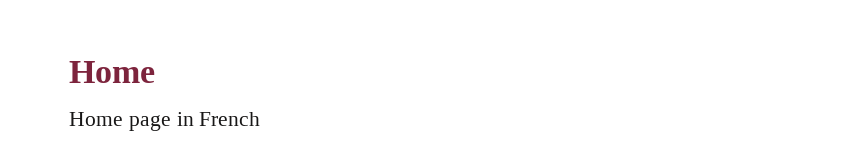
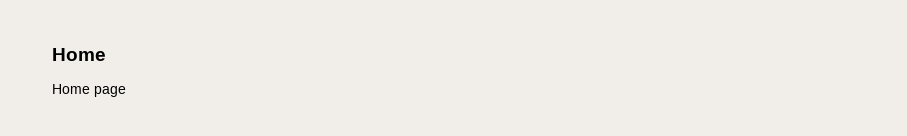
- Home page in French
+ Home page

